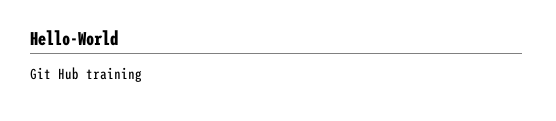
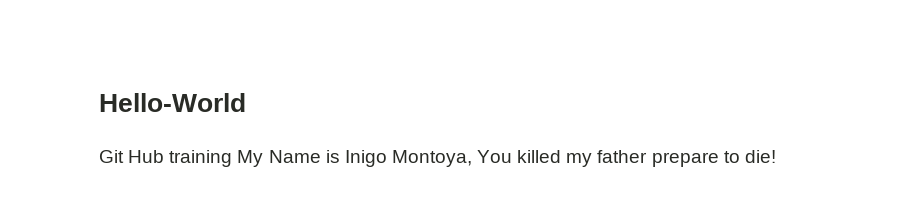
- Git Hub training
+ Git Hub training My Name is Inigo Montoya, You killed my father prepare to die!

